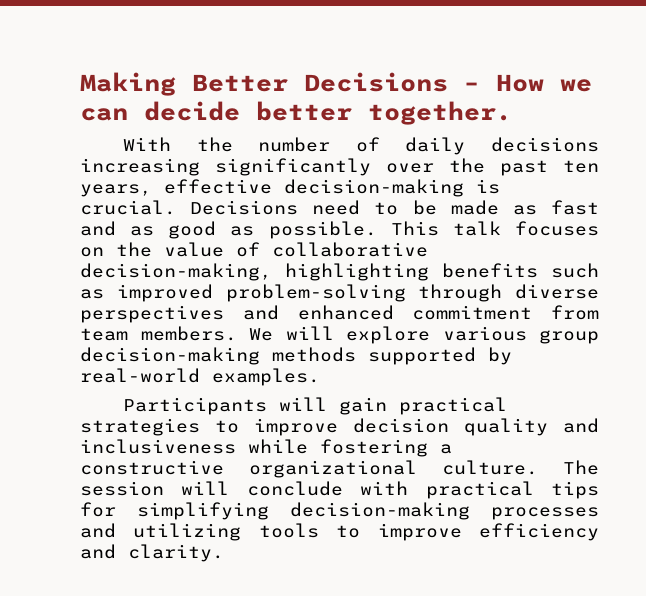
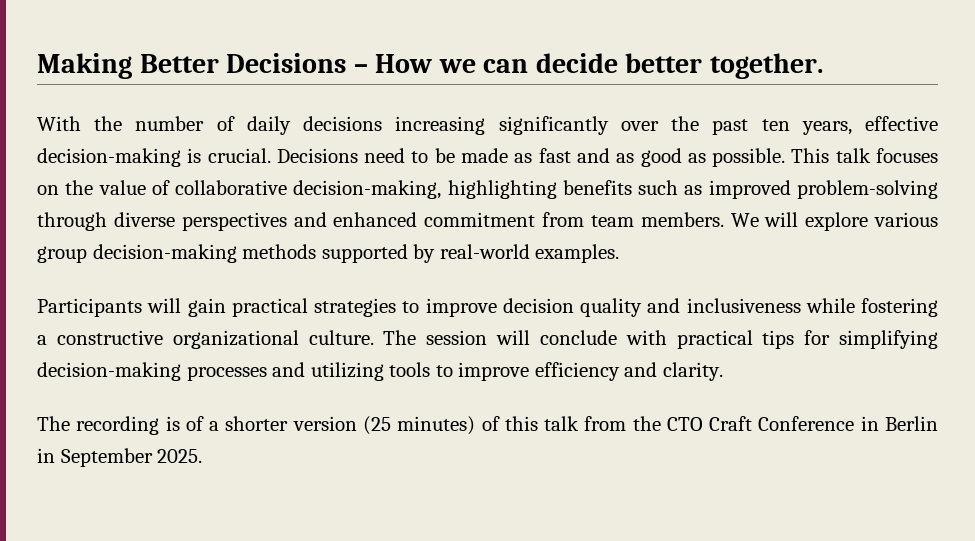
+ The recording is of a shorter version (25 minutes) of this talk from the CTO Craft Conference in Berlin in September 2025.

